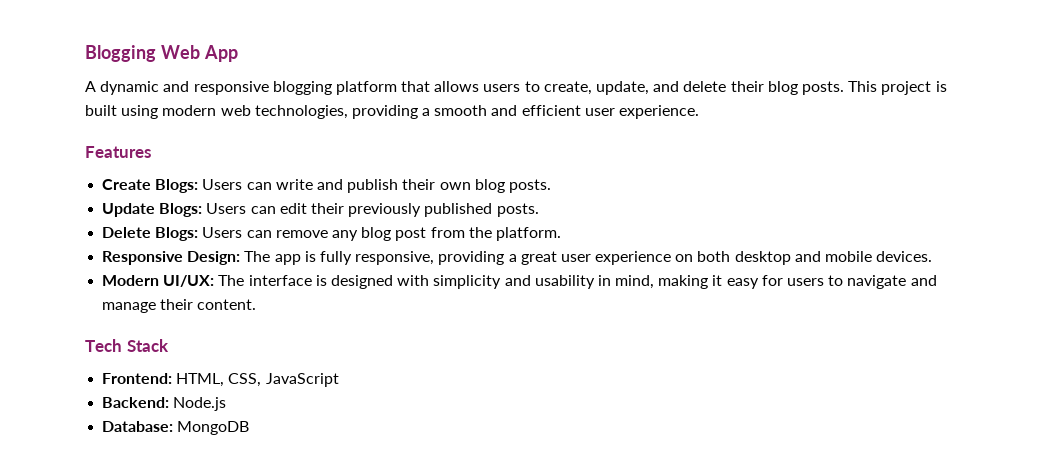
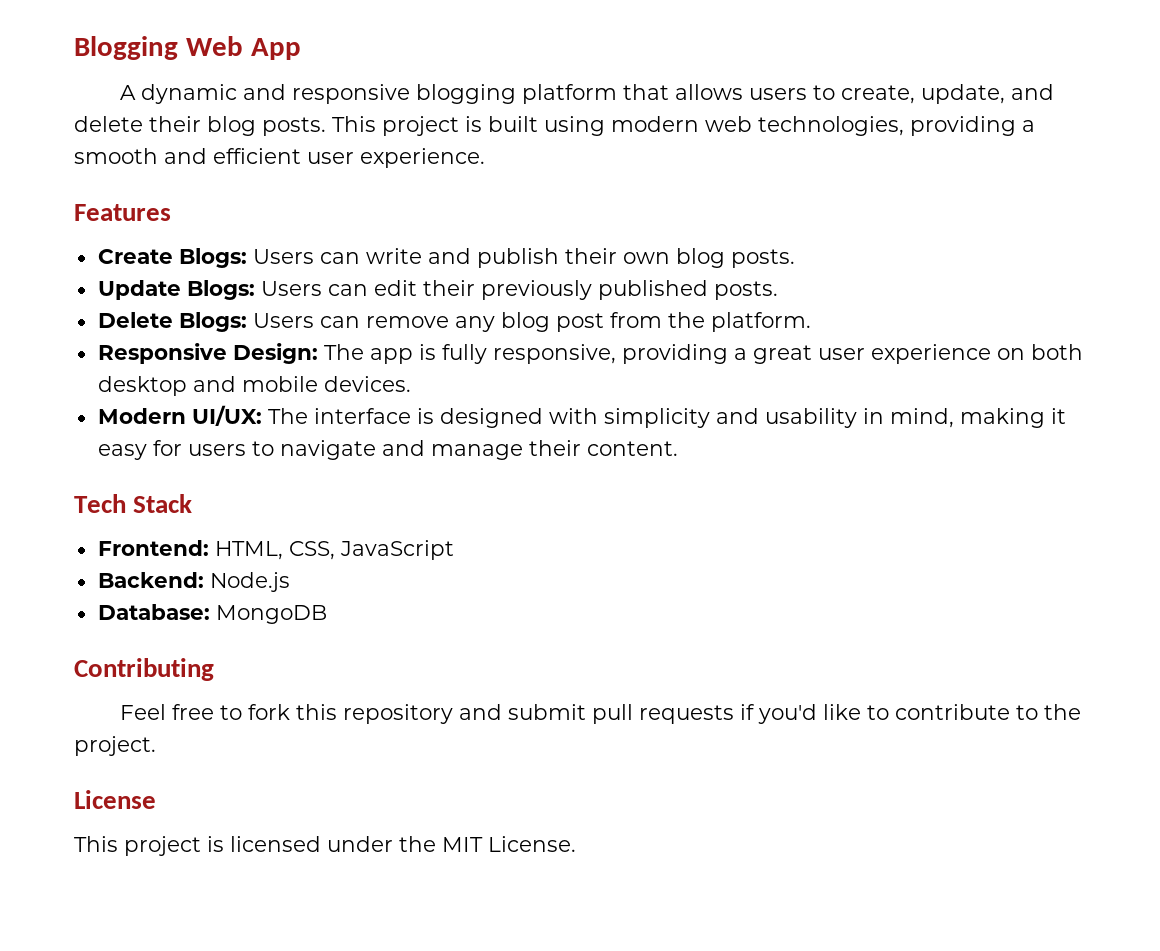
+ Contributing
+ Feel free to fork this repository and submit pull requests if you'd like to contribute to the project.
+ License
+ This project is licensed under the MIT License.

